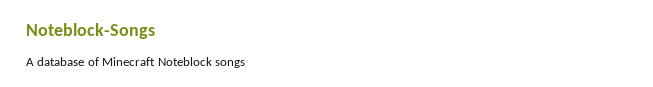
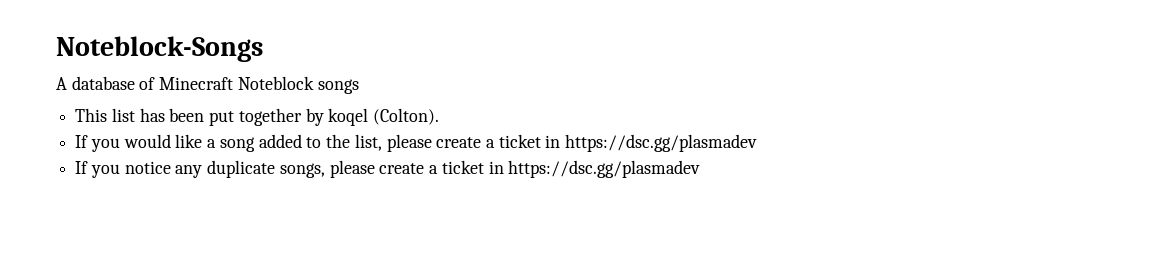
+ This list has been put together by koqel (Colton).
+ If you would like a song added to the list, please create a ticket in https://dsc.gg/plasmadev
+ If you notice any duplicate songs, please create a ticket in https://dsc.gg/plasmadev

